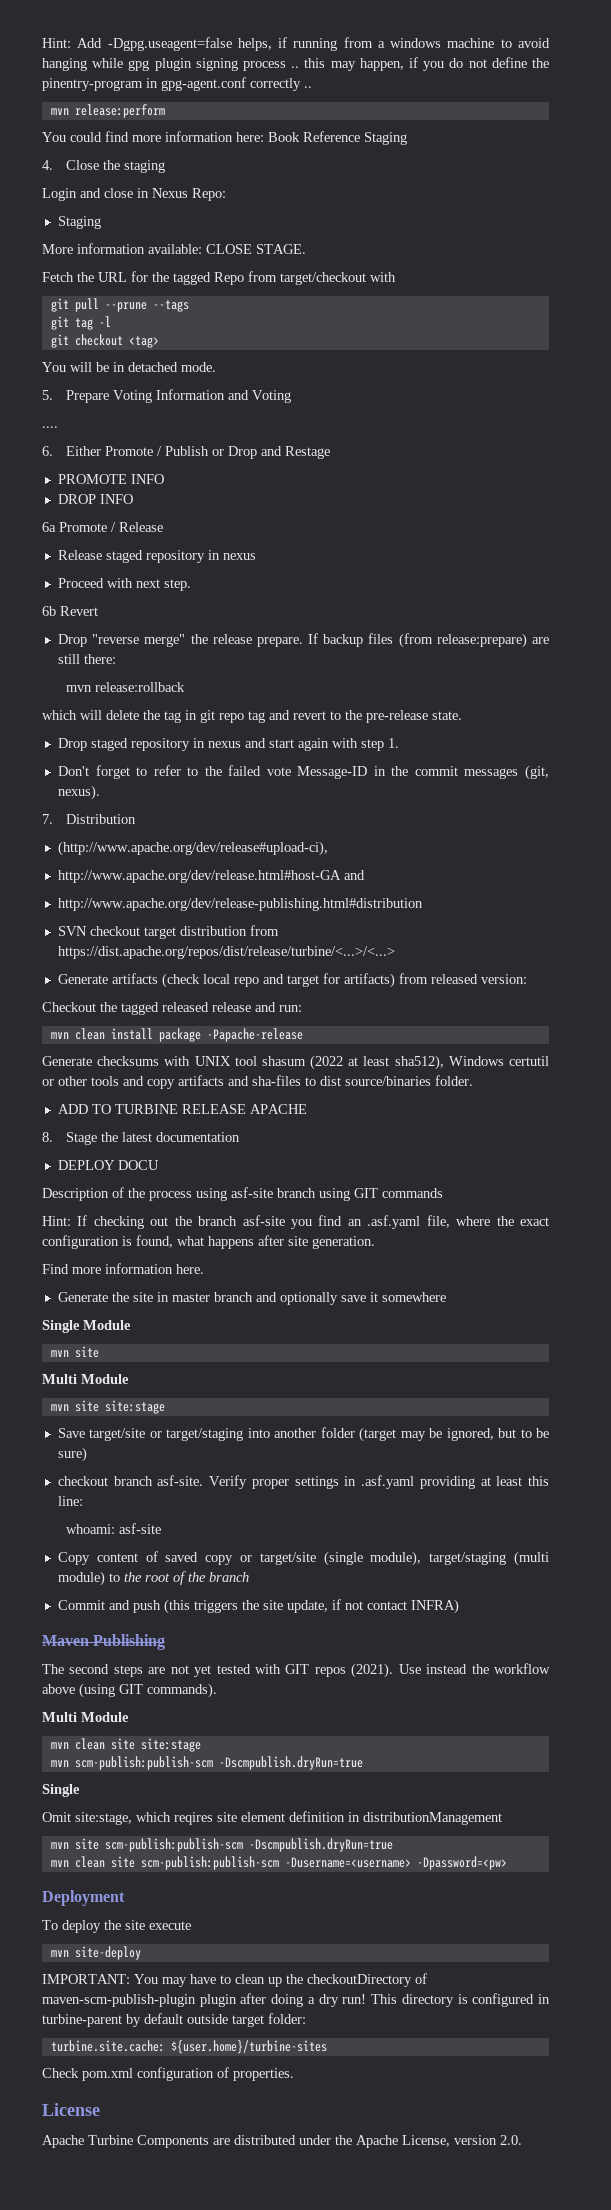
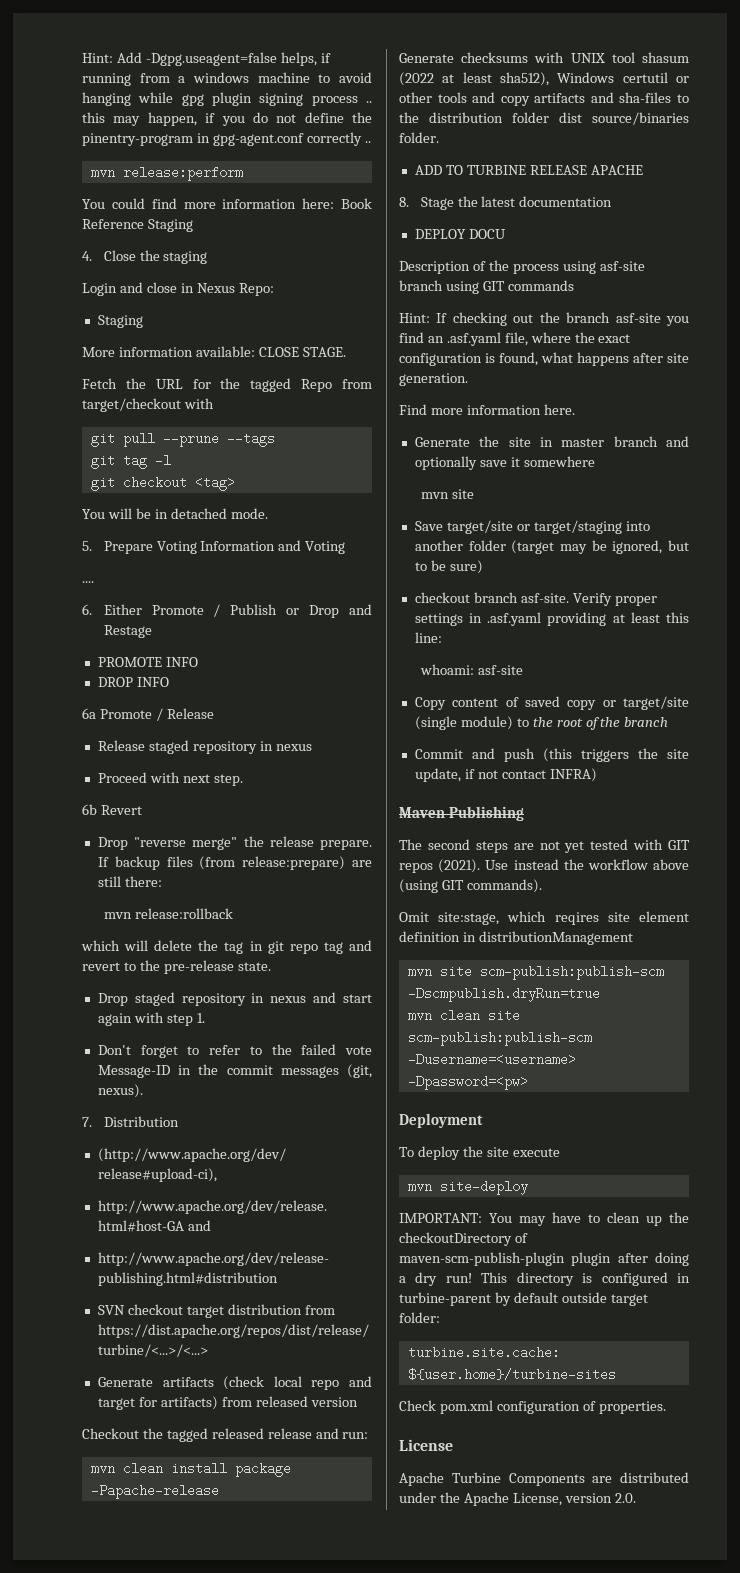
- Generate artifacts (check local repo and target for artifacts) from released version:
+ Generate artifacts (check local repo and target for artifacts) from released version
- Generate checksums with UNIX tool shasum (2022 at least sha512), Windows certutil or other tools and copy artifacts and sha-files to dist source/binaries folder.
+ Generate checksums with UNIX tool shasum (2022 at least sha512), Windows certutil or other tools and copy artifacts and sha-files to the distribution folder dist source/binaries folder.
  Generate the site in master branch and optionally save it somewhere
- Single Module
  mvn site
- Multi Module
- mvn site site:stage
- Copy content of saved copy or target/site (single module), target/staging (multi module) to the root of the branch
+ Copy content of saved copy or target/site (single module) to the root of the branch
  Use instead the workflow above (using GIT commands).
- Multi Module
- mvn clean site site:stage
- mvn scm-publish:publish-scm -Dscmpublish.dryRun=true
- Single

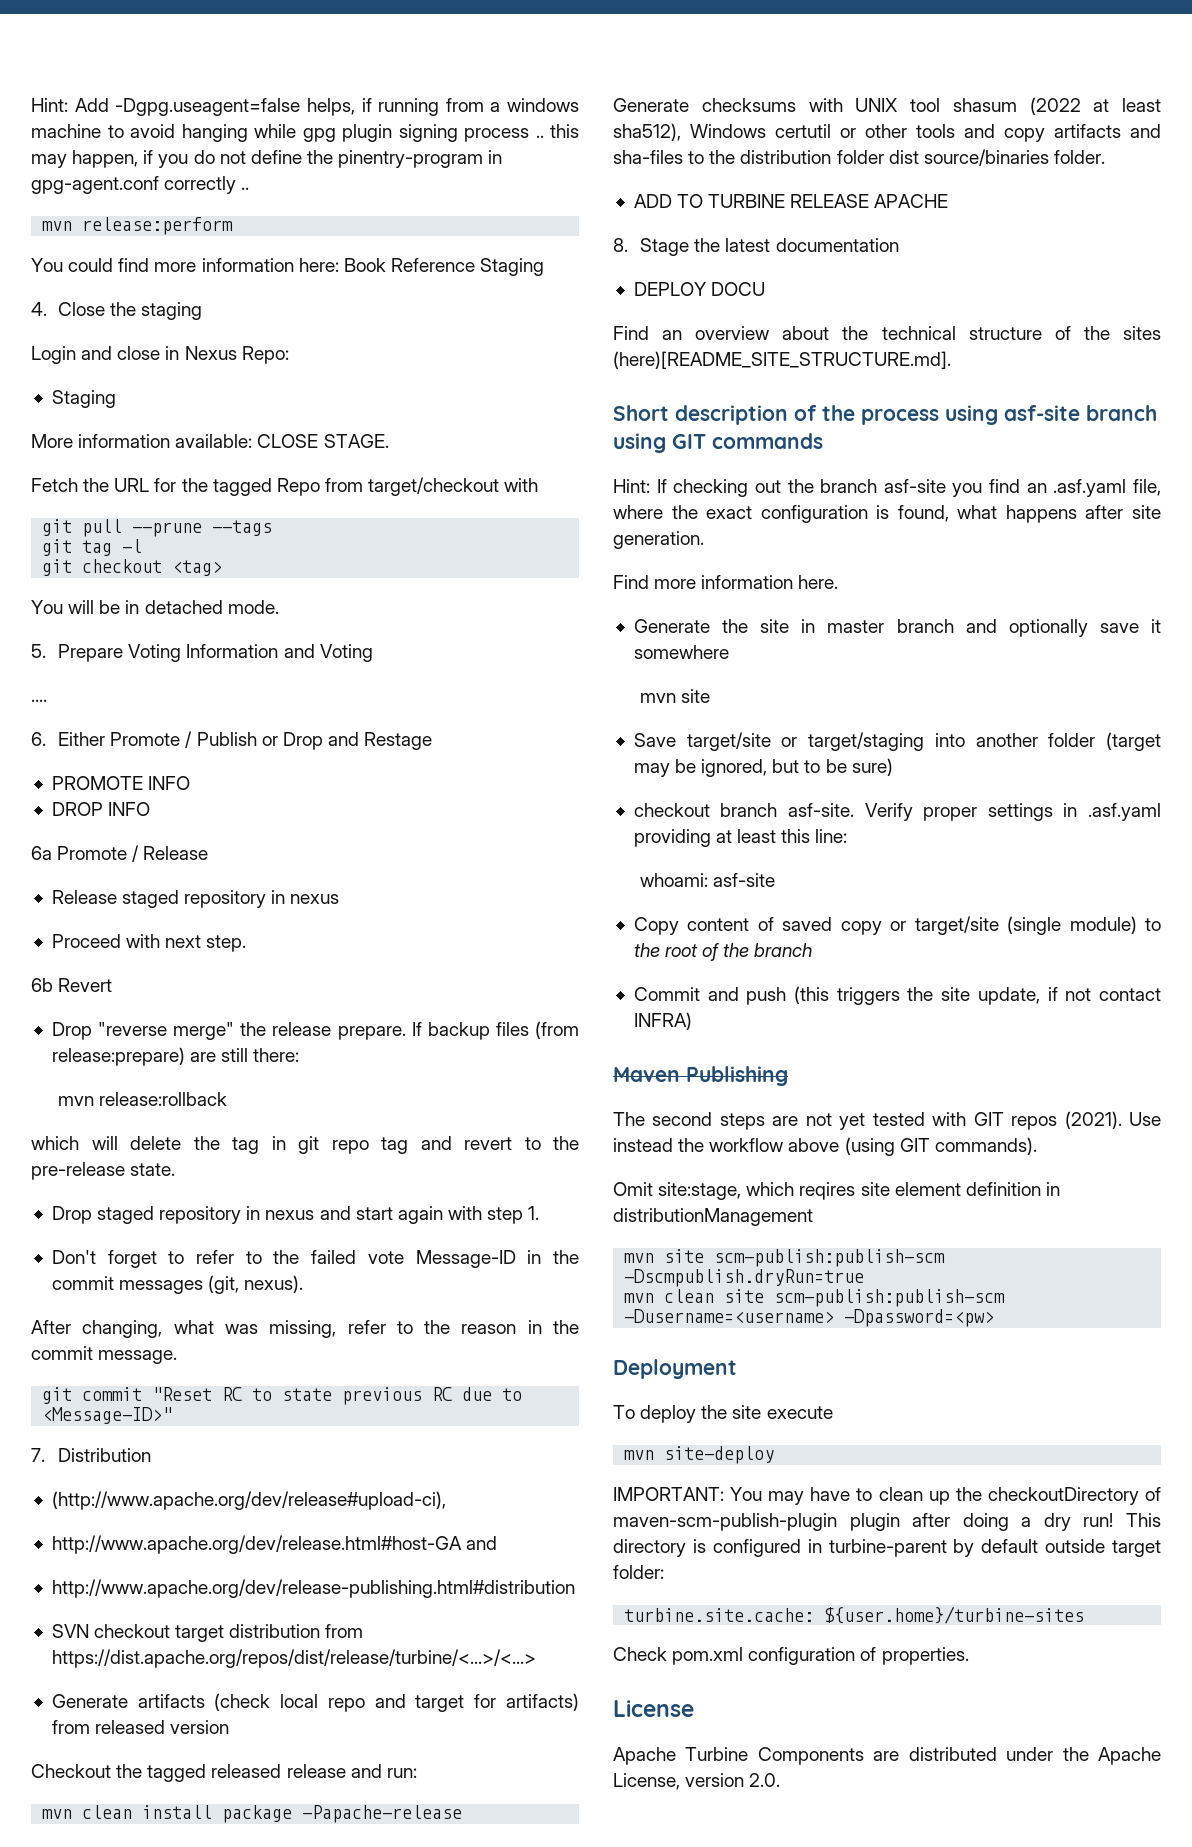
+ After changing, what was missing, refer to the reason in the commit message.
+ git commit "Reset RC to state previous RC due to <Message-ID>"
- Description of the process using asf-site branch using GIT commands
+ Find an overview about the technical structure of the sites (here)[README_SITE_STRUCTURE.md].
+ Short description of the process using asf-site branch using GIT commands

